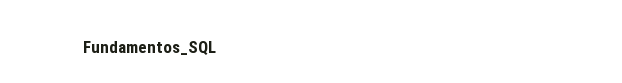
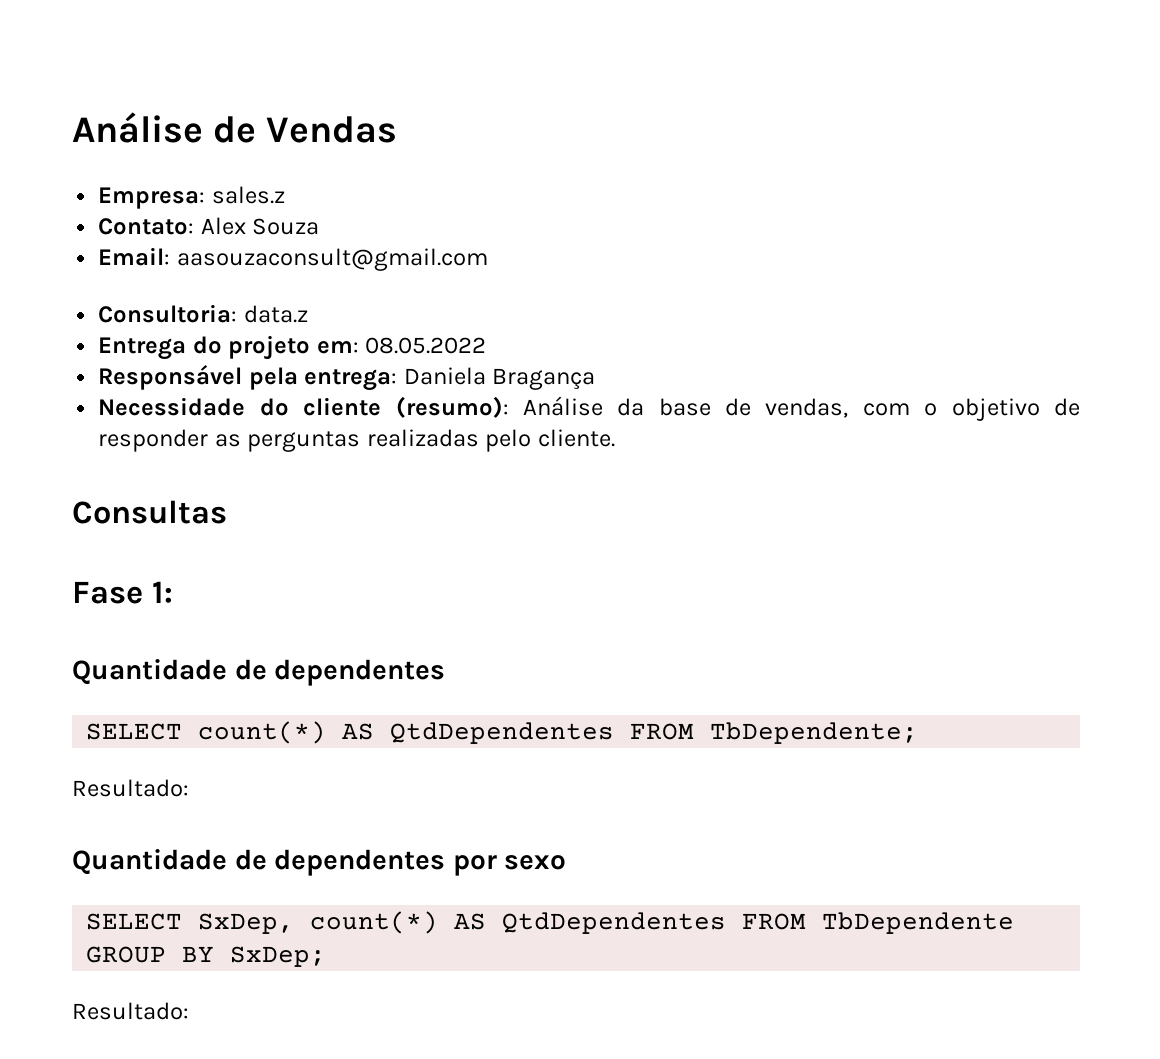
- Fundamentos_SQL
+ Análise de Vendas
+ Empresa: sales.z
+ Contato: Alex Souza
+ Email: aasouzaconsult@gmail.com
+ Consultoria: data.z
+ Entrega do projeto em: 08.05.2022
+ Responsável pela entrega: Daniela Bragança
+ Necessidade do cliente (resumo): Análise da base de vendas, com o objetivo de responder as perguntas realizadas pelo cliente.
+ Consultas
+ Fase 1:
+ Quantidade de dependentes
+ SELECT count(*) AS QtdDependentes FROM TbDependente;
+ Resultado:
+ Quantidade de dependentes por sexo
+ SELECT SxDep, count(*) AS QtdDependentes FROM TbDependente GROUP BY SxDep;
+ Resultado:

